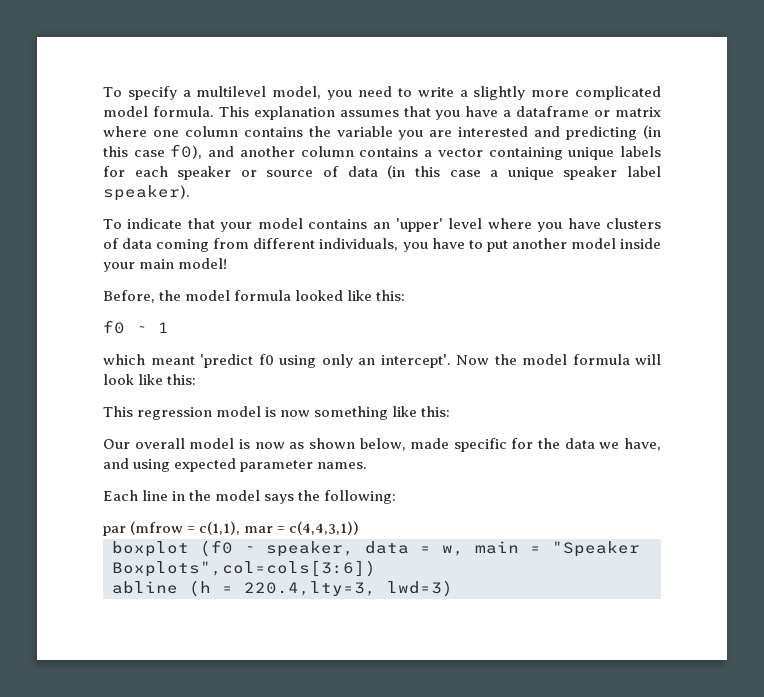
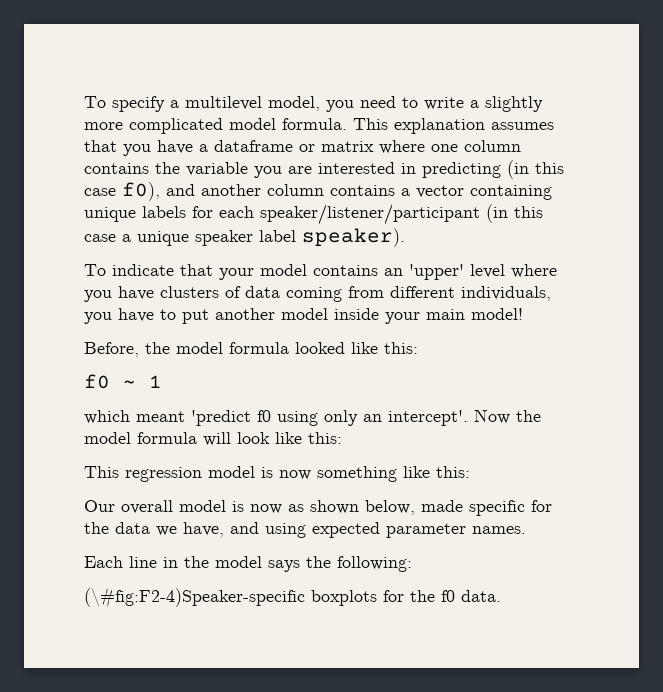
- This explanation assumes that you have a dataframe or matrix where one column contains the variable you are interested and predicting (in this case f0), and another column contains a vector containing unique labels for each speaker or source of data (in this case a unique speaker label speaker).
+ This explanation assumes that you have a dataframe or matrix where one column contains the variable you are interested in predicting (in this case f0), and another column contains a vector containing unique labels for each speaker/listener/participant (in this case a unique speaker label speaker).
- par (mfrow = c(1,1), mar = c(4,4,3,1))
- boxplot (f0 ~ speaker, data = w, main = "Speaker Boxplots",col=cols[3:6])
- abline (h = 220.4,lty=3, lwd=3)
+ (\#fig:F2-4)Speaker-specific boxplots for the f0 data.

